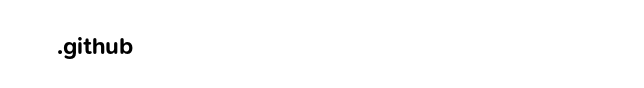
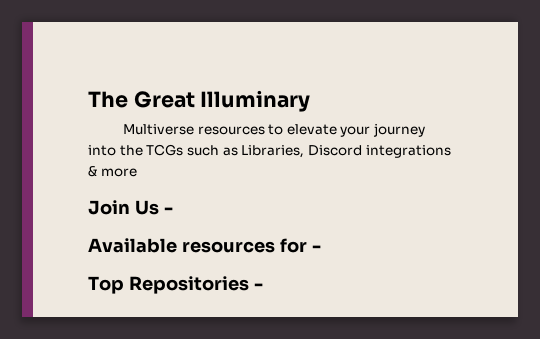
- .github
+ The Great Illuminary
+ Multiverse resources to elevate your journey into the TCGs such as Libraries, Discord integrations & more
+ Join Us -
+ Available resources for -
+ Top Repositories -

